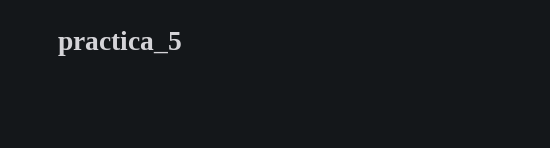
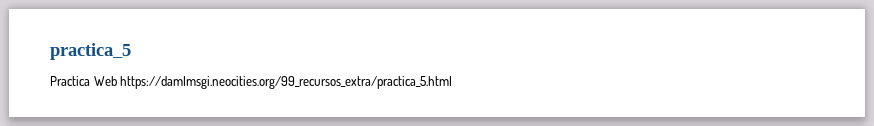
+ Practica Web https://damlmsgi.neocities.org/99_recursos_extra/practica_5.html

